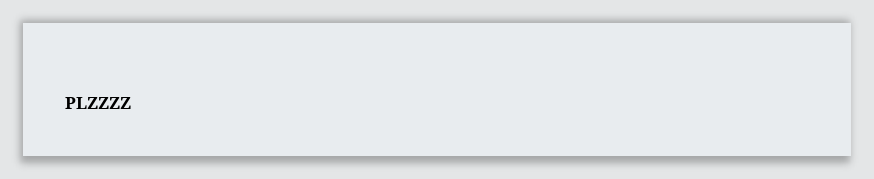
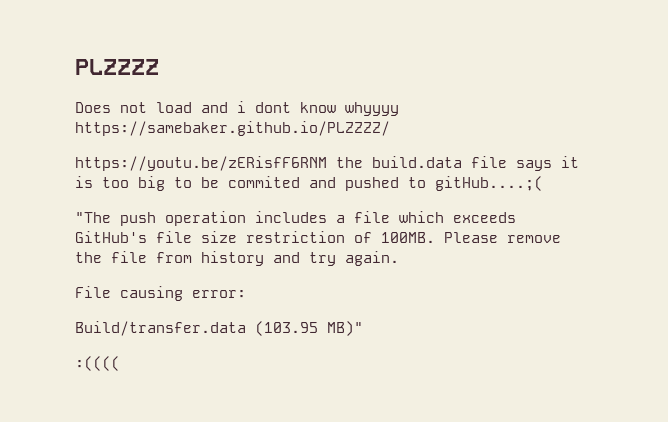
+ Does not load and i dont know whyyyy https://samebaker.github.io/PLZZZZ/
+ https://youtu.be/zERisfF6RNM the build.data file says it is too big to be commited and pushed to gitHub....;(
+ "The push operation includes a file which exceeds GitHub's file size restriction of 100MB. Please remove the file from history and try again.
+ File causing error:
+ Build/transfer.data (103.95 MB)"
+ :((((

